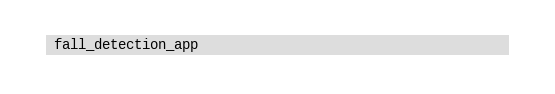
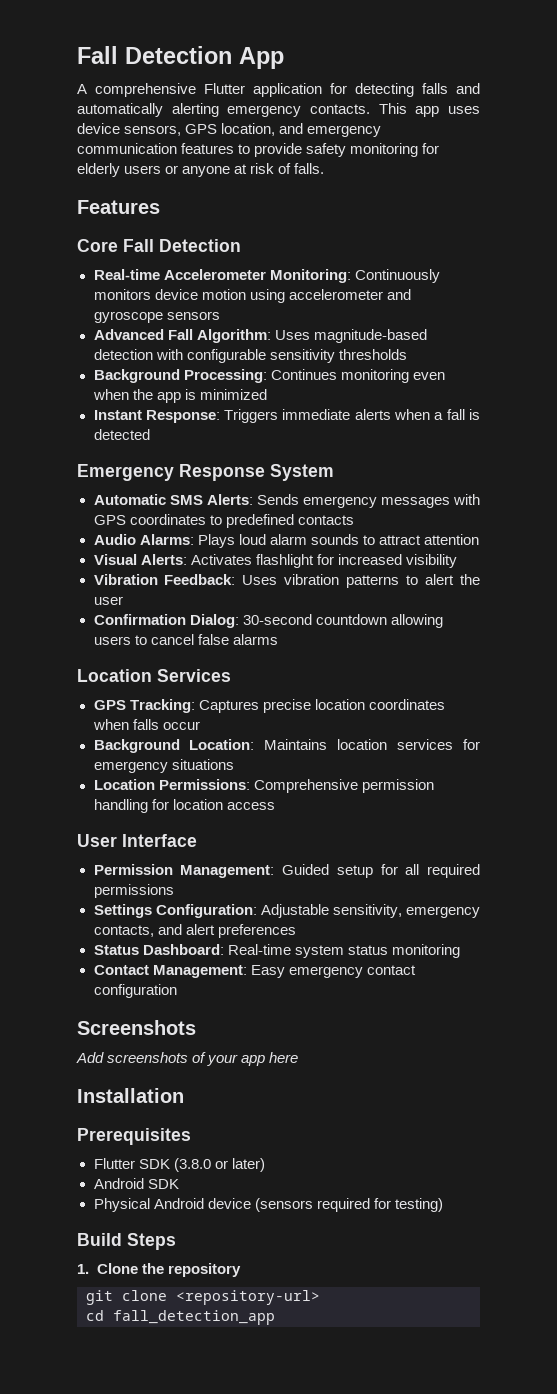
- fall_detection_app
+ Fall Detection App
+ A comprehensive Flutter application for detecting falls and automatically alerting emergency contacts. This app uses device sensors, GPS location, and emergency communication features to provide safety monitoring for elderly users or anyone at risk of falls.
+ Features
+ Core Fall Detection
+ Real-time Accelerometer Monitoring: Continuously monitors device motion using accelerometer and gyroscope sensors
+ Advanced Fall Algorithm: Uses magnitude-based detection with configurable sensitivity thresholds
+ Background Processing: Continues monitoring even when the app is minimized
+ Instant Response: Triggers immediate alerts when a fall is detected
+ Emergency Response System
+ Automatic SMS Alerts: Sends emergency messages with GPS coordinates to predefined contacts
+ Audio Alarms: Plays loud alarm sounds to attract attention
+ Visual Alerts: Activates flashlight for increased visibility
+ Vibration Feedback: Uses vibration patterns to alert the user
+ Confirmation Dialog: 30-second countdown allowing users to cancel false alarms
+ Location Services
+ GPS Tracking: Captures precise location coordinates when falls occur
+ Background Location: Maintains location services for emergency situations
+ Location Permissions: Comprehensive permission handling for location access
+ User Interface
+ Permission Management: Guided setup for all required permissions
+ Settings Configuration: Adjustable sensitivity, emergency contacts, and alert preferences
+ Status Dashboard: Real-time system status monitoring
+ Contact Management: Easy emergency contact configuration
+ Screenshots
+ Add screenshots of your app here
+ Installation
+ Prerequisites
+ Flutter SDK (3.8.0 or later)
+ Android SDK
+ Physical Android device (sensors required for testing)
+ Build Steps
+ 1. Clone the repository
+ git clone <repository-url>
+ cd fall_detection_app

